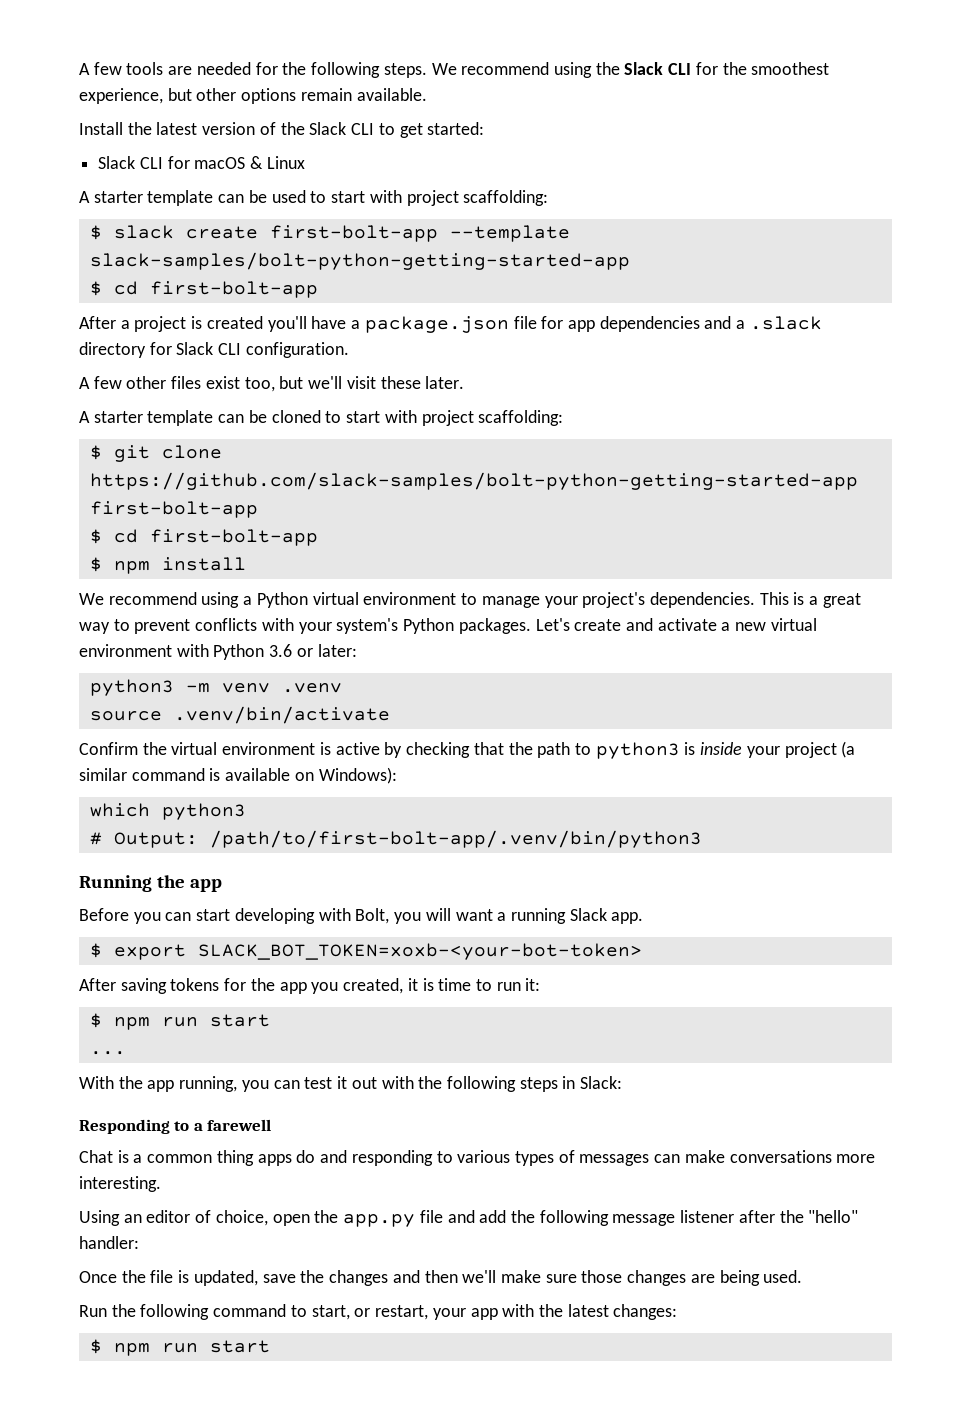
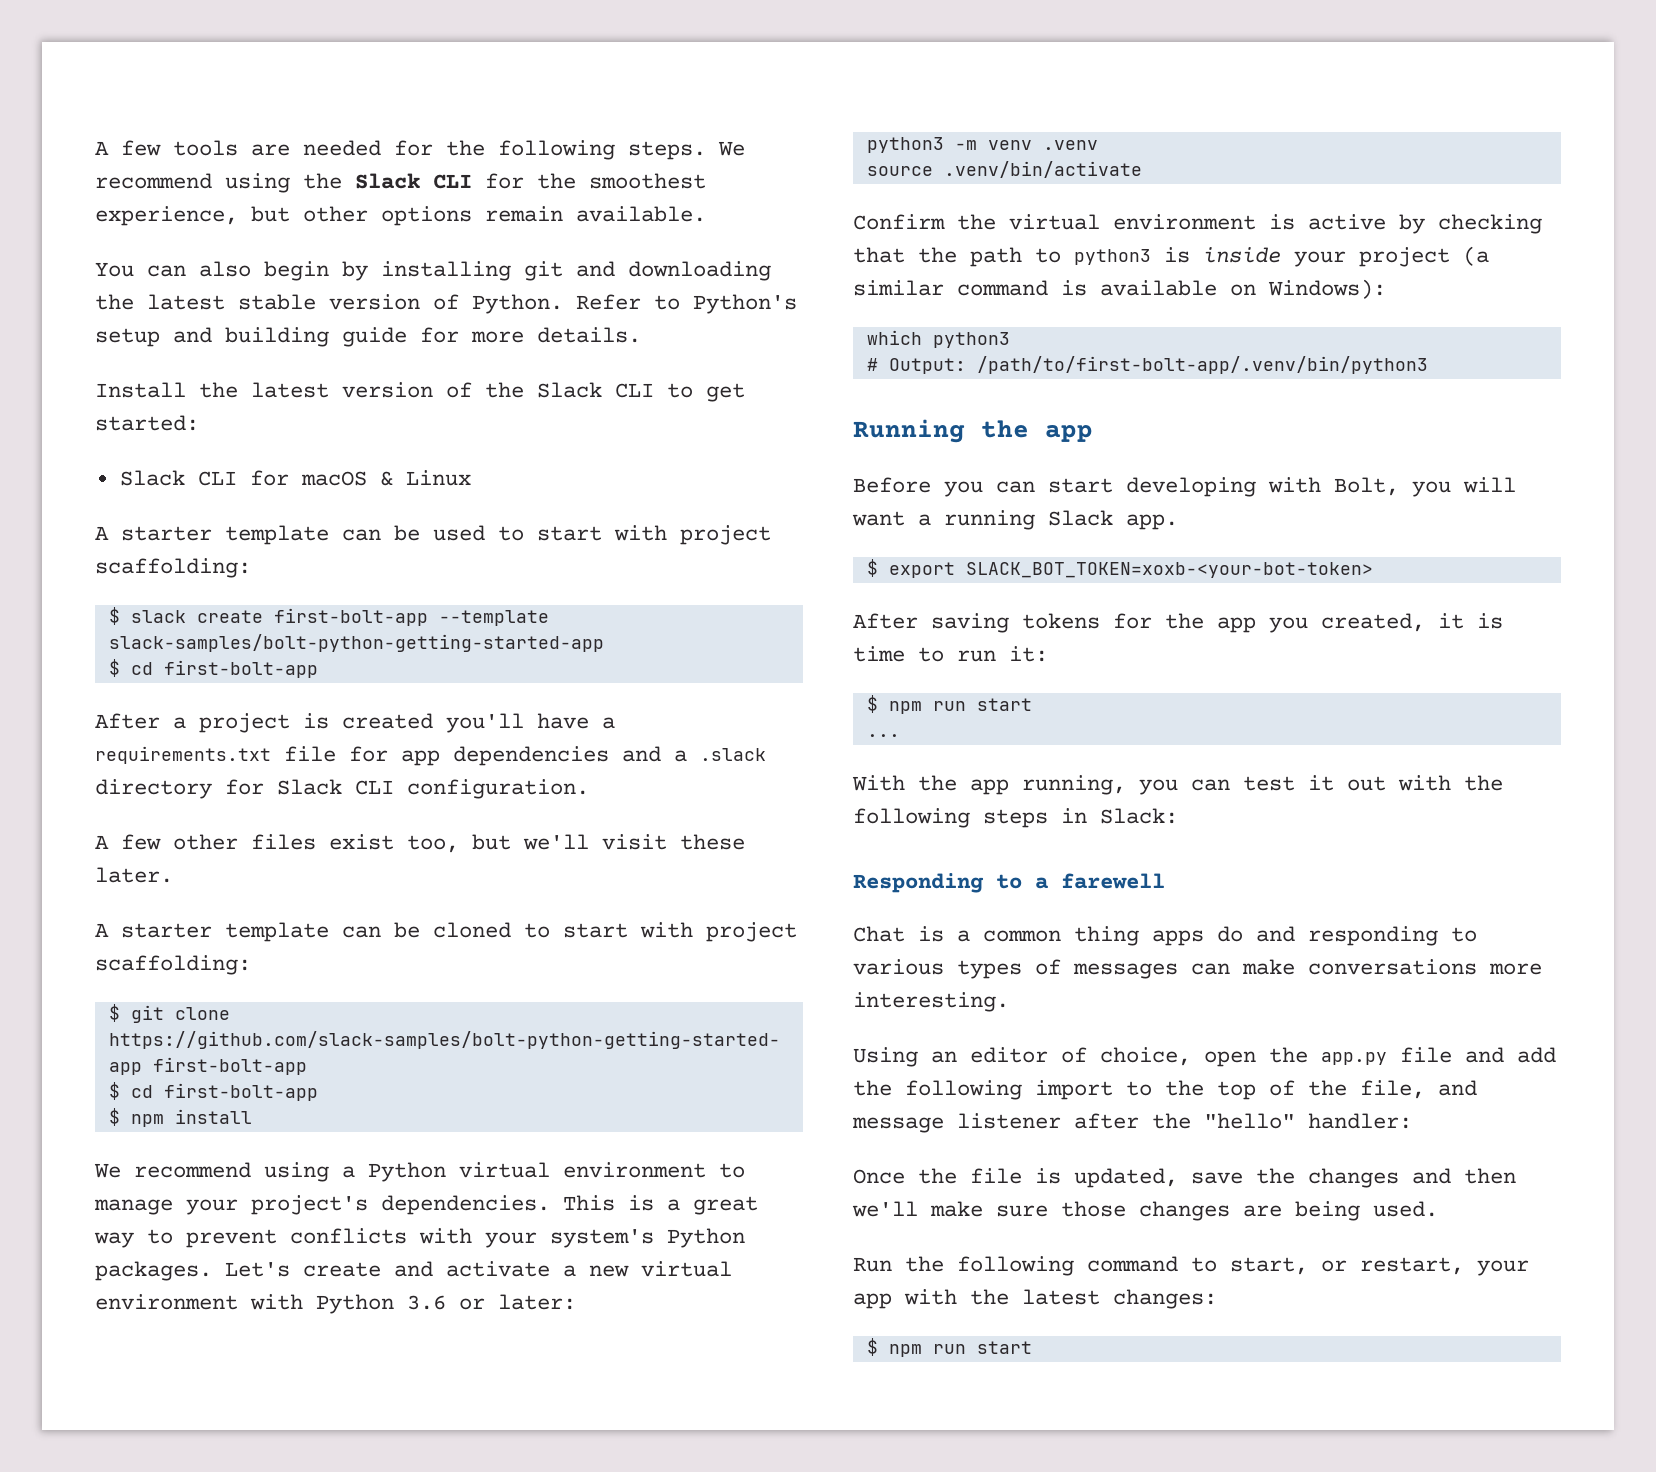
+ You can also begin by installing git and downloading the latest stable version of Python. Refer to Python's setup and building guide for more details.
- After a project is created you'll have a package.json file for app dependencies and a .slack directory for Slack CLI configuration.
+ After a project is created you'll have a requirements.txt file for app dependencies and a .slack directory for Slack CLI configuration.
- Using an editor of choice, open the app.py file and add the following message listener after the "hello" handler:
+ Using an editor of choice, open the app.py file and add the following import to the top of the file, and message listener after the "hello" handler:

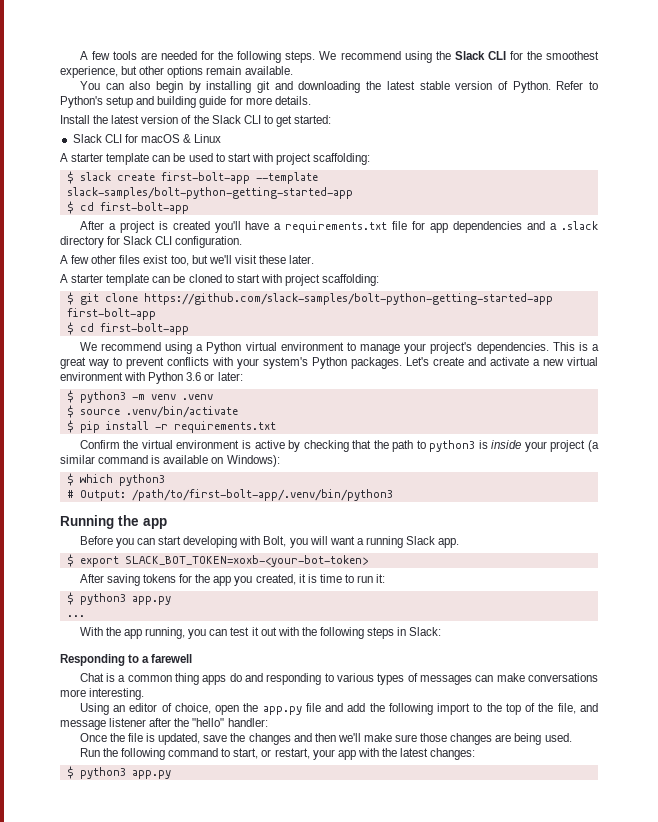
- $ npm install
- python3 -m venv .venv
+ $ python3 -m venv .venv
- source .venv/bin/activate
+ $ source .venv/bin/activate
+ $ pip install -r requirements.txt
- which python3
+ $ which python3
  After saving tokens for the app you created, it is time to run it:
- $ npm run start
+ $ python3 app.py
  Run the following command to start, or restart, your app with the latest changes:
- $ npm run start
+ $ python3 app.py

